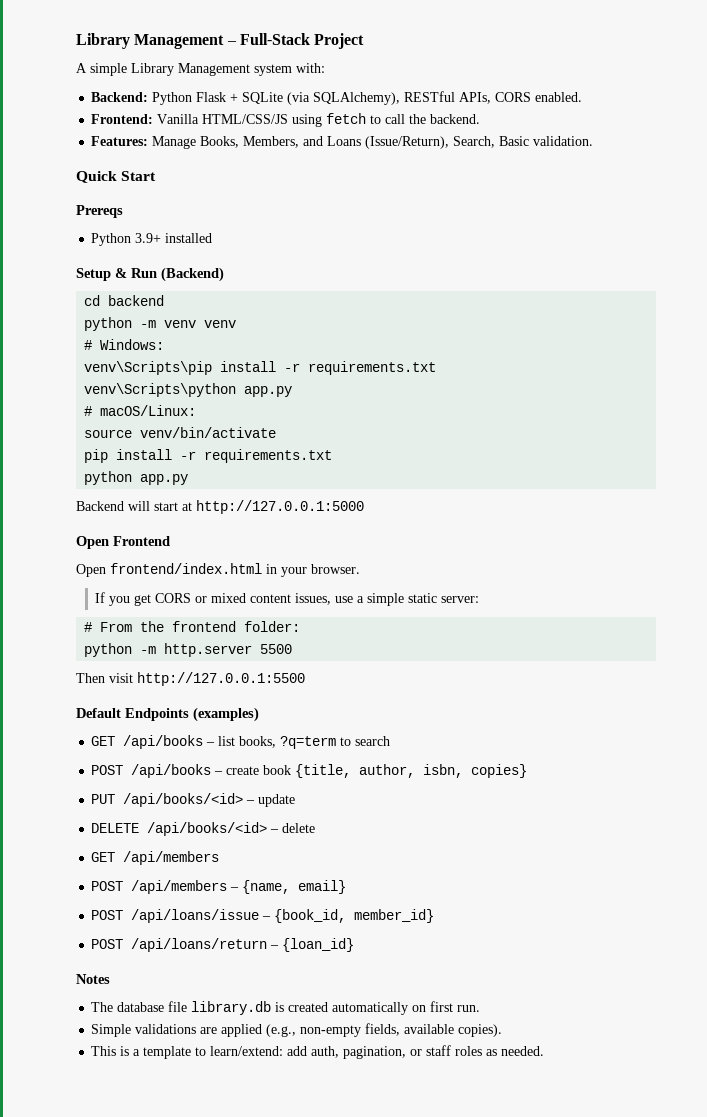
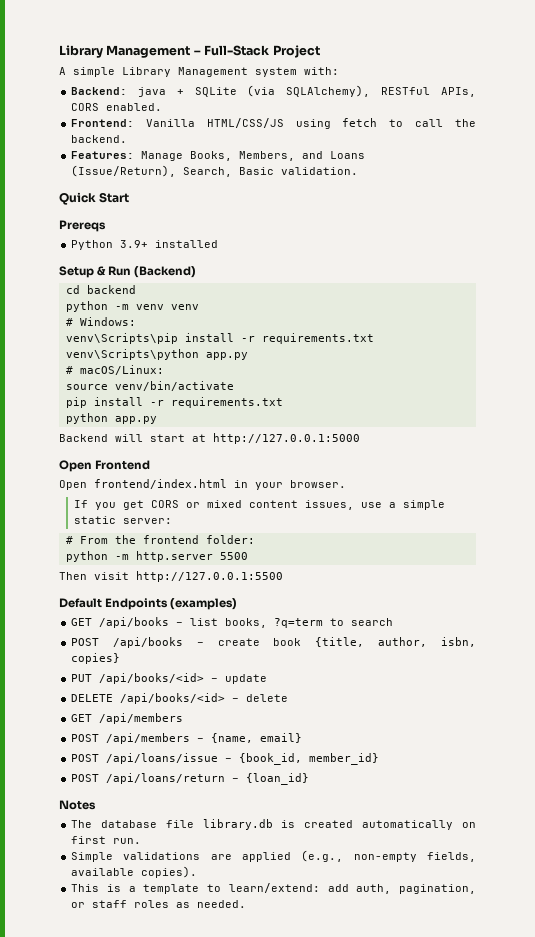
- Backend: Python Flask + SQLite (via SQLAlchemy), RESTful APIs, CORS enabled.
+ Backend: java + SQLite (via SQLAlchemy), RESTful APIs, CORS enabled.

